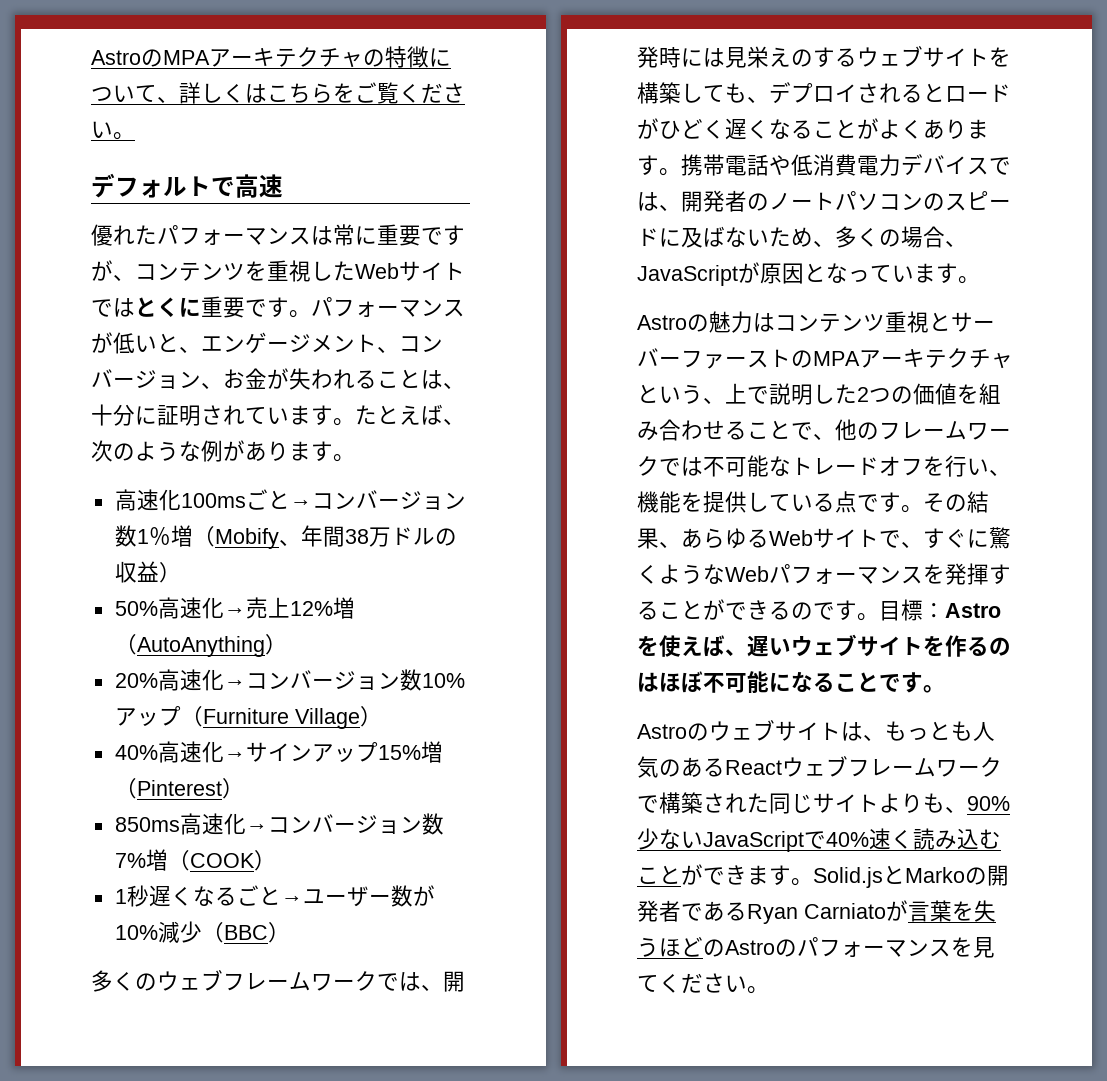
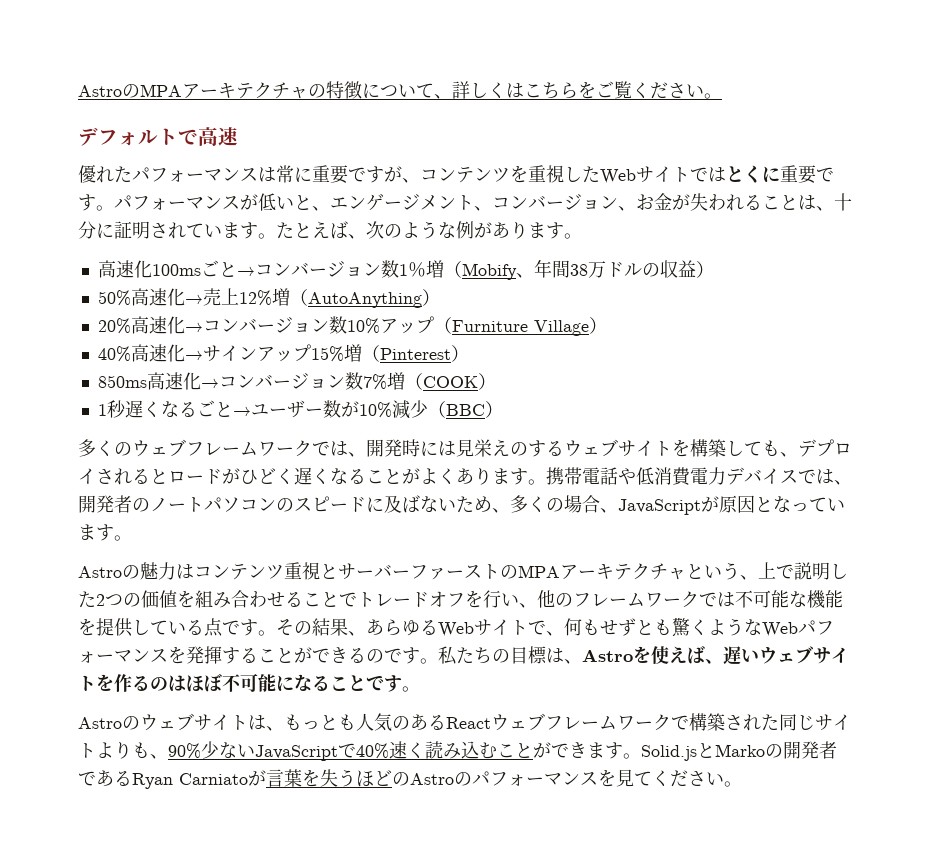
- Astroの魅力はコンテンツ重視とサーバーファーストのMPAアーキテクチャという、上で説明した2つの価値を組み合わせることで、他のフレームワークでは不可能なトレードオフを行い、機能を提供している点です。
+ Astroの魅力はコンテンツ重視とサーバーファーストのMPAアーキテクチャという、上で説明した2つの価値を組み合わせることでトレードオフを行い、他のフレームワークでは不可能な機能を提供している点です。
- その結果、あらゆるWebサイトで、すぐに驚くようなWebパフォーマンスを発揮することができるのです。
+ その結果、あらゆるWebサイトで、何もせずとも驚くようなWebパフォーマンスを発揮することができるのです。
- 目標：Astroを使えば、遅いウェブサイトを作るのはほぼ不可能になることです。
+ 私たちの目標は、Astroを使えば、遅いウェブサイトを作るのはほぼ不可能になることです。

